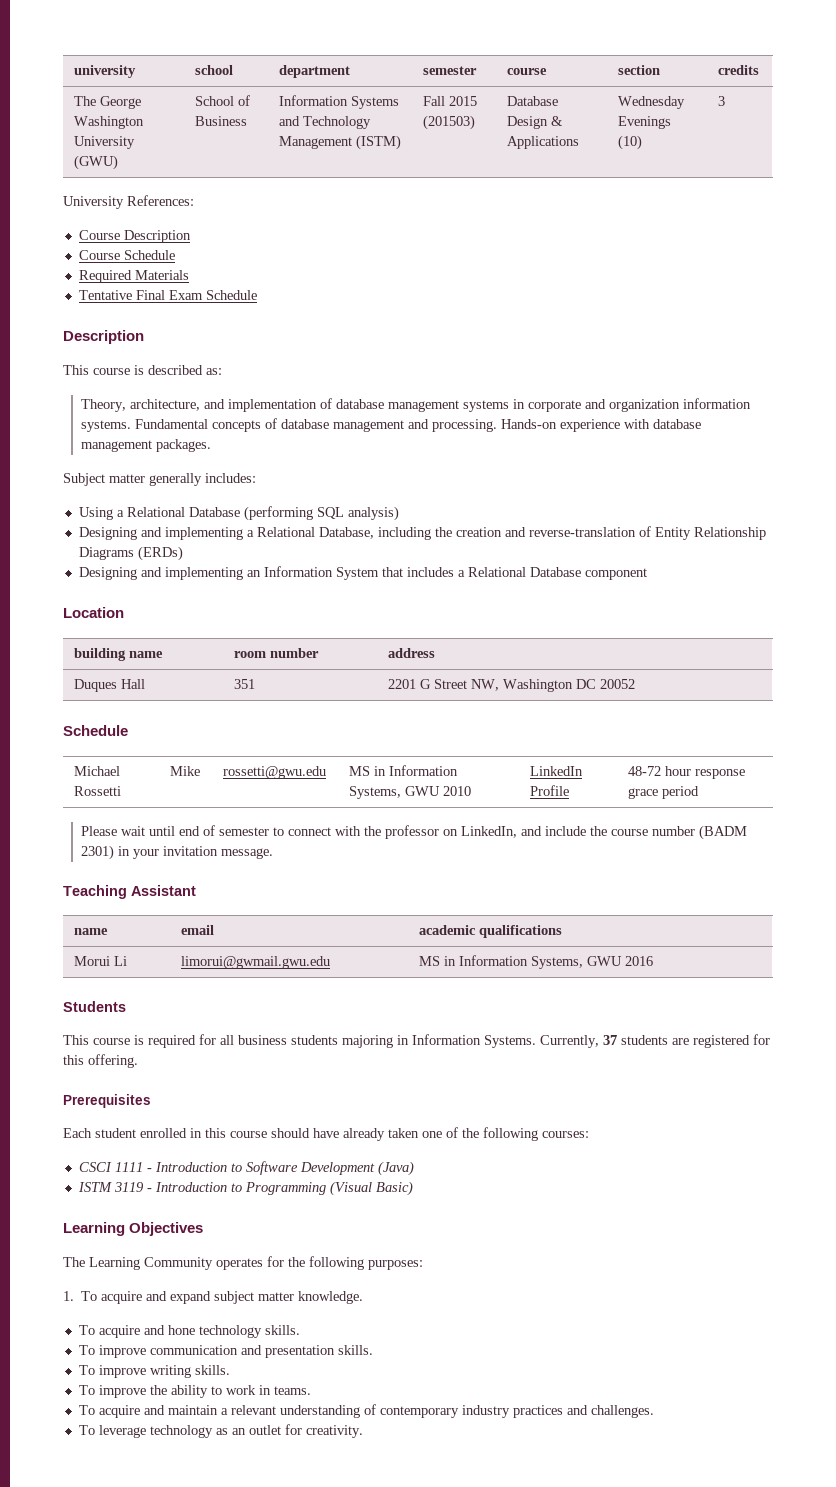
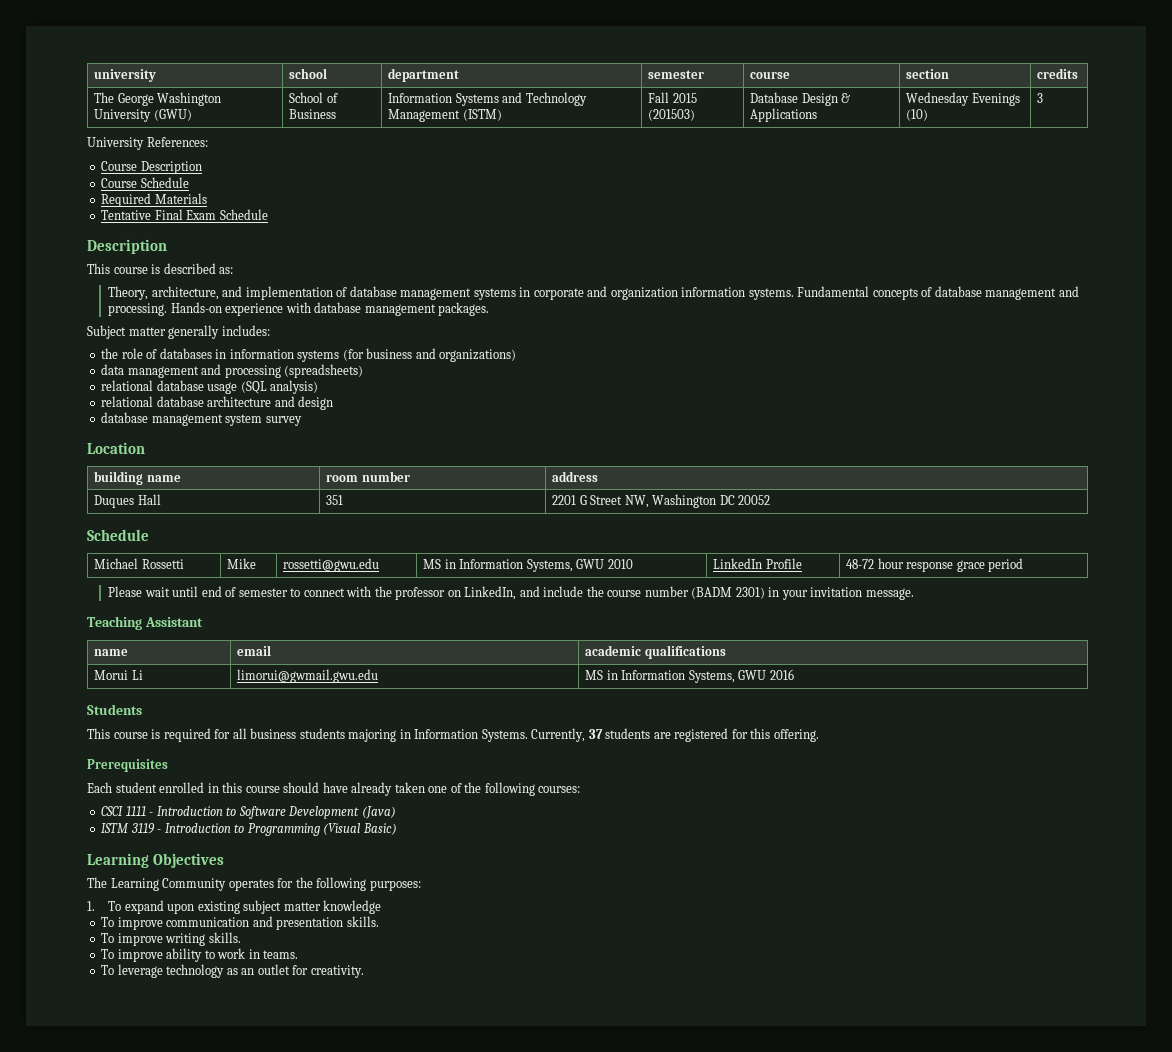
- Using a Relational Database (performing SQL analysis)
- Designing and implementing a Relational Database, including the creation and reverse-translation of Entity Relationship Diagrams (ERDs)
- Designing and implementing an Information System that includes a Relational Database component
+ the role of databases in information systems (for business and organizations)
+ data management and processing (spreadsheets)
+ relational database usage (SQL analysis)
+ relational database architecture and design
+ database management system survey
- 1. To acquire and expand subject matter knowledge.
- To acquire and hone technology skills.
+ 1. To expand upon existing subject matter knowledge
- To improve the ability to work in teams.
+ To improve ability to work in teams.
- To acquire and maintain a relevant understanding of contemporary industry practices and challenges.

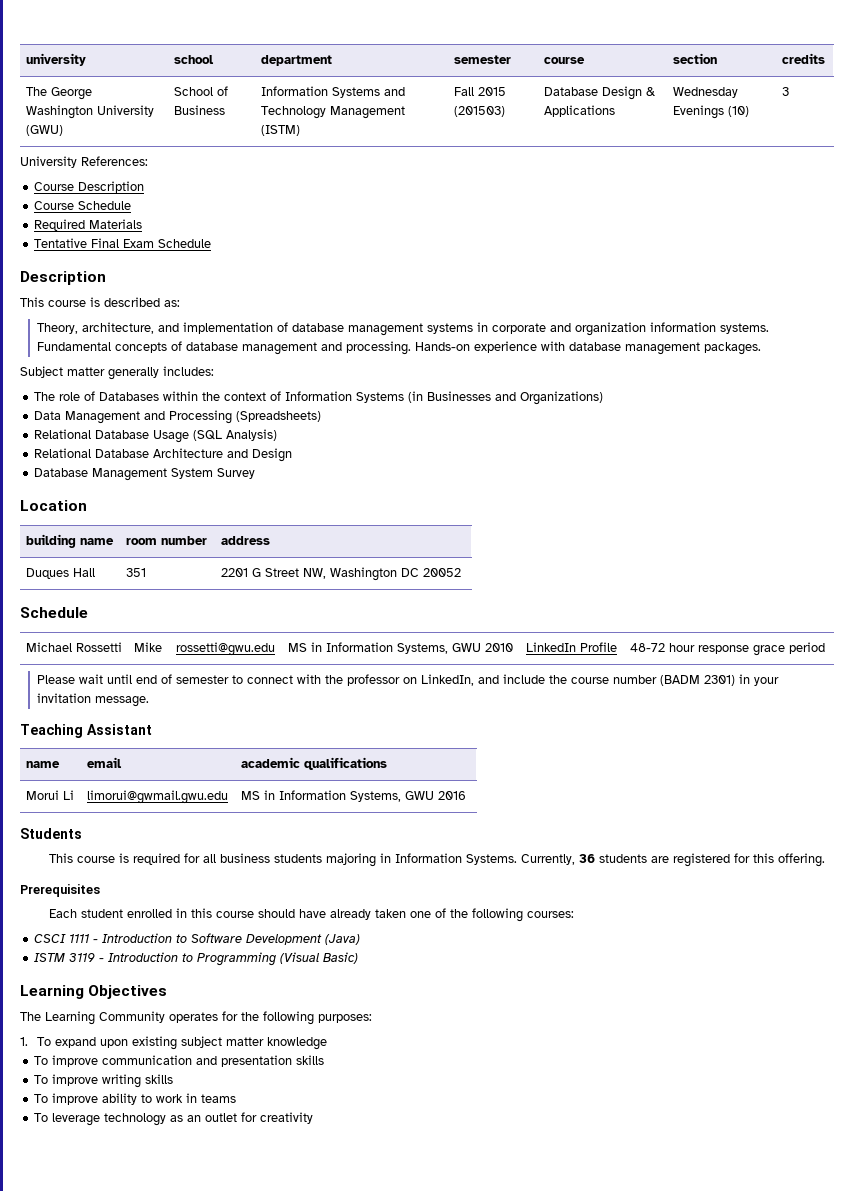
- the role of databases in information systems (for business and organizations)
- data management and processing (spreadsheets)
- relational database usage (SQL analysis)
- relational database architecture and design
- database management system survey
+ The role of Databases within the context of Information Systems (in Businesses and Organizations)
+ Data Management and Processing (Spreadsheets)
+ Relational Database Usage (SQL Analysis)
+ Relational Database Architecture and Design
+ Database Management System Survey
- Currently, 37 students are registered for this offering.
+ Currently, 36 students are registered for this offering.
- To improve communication and presentation skills.
+ To improve communication and presentation skills
- To improve writing skills.
+ To improve writing skills
- To improve ability to work in teams.
+ To improve ability to work in teams
- To leverage technology as an outlet for creativity.
+ To leverage technology as an outlet for creativity

